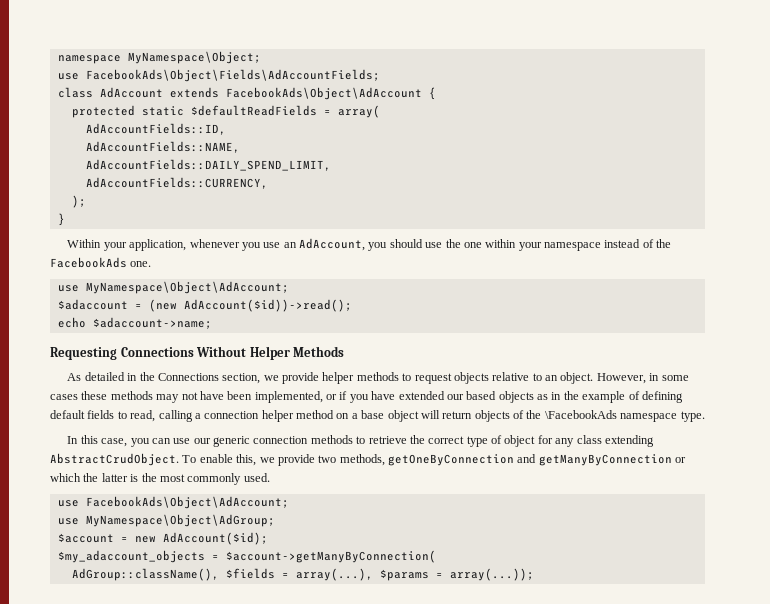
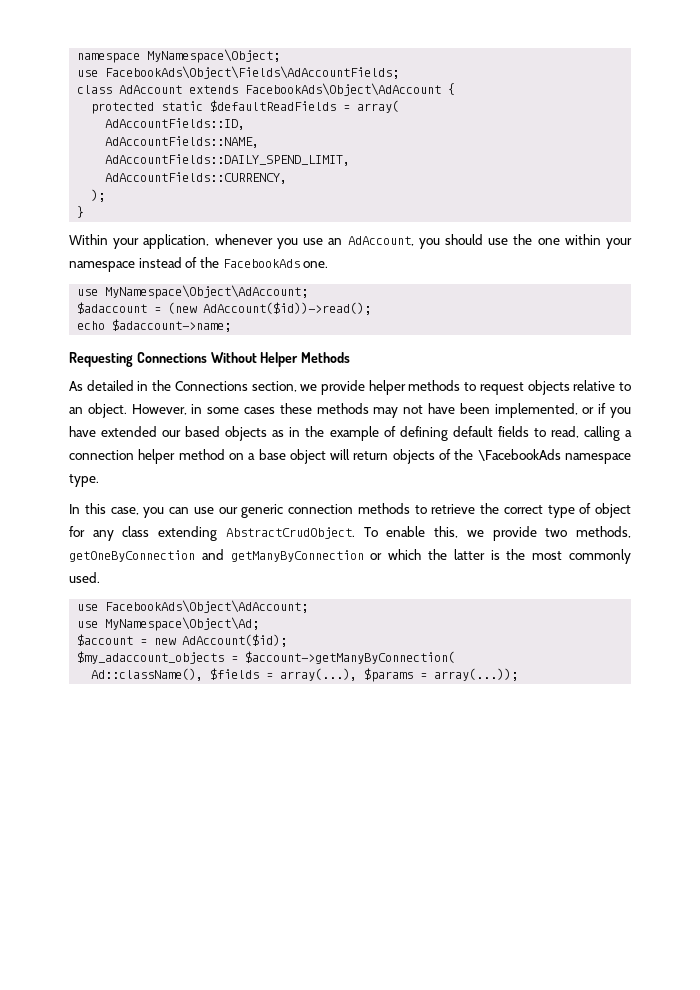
- use MyNamespace\Object\AdGroup;
+ use MyNamespace\Object\Ad;
- AdGroup::className(), $fields = array(...), $params = array(...));
+ Ad::className(), $fields = array(...), $params = array(...));

